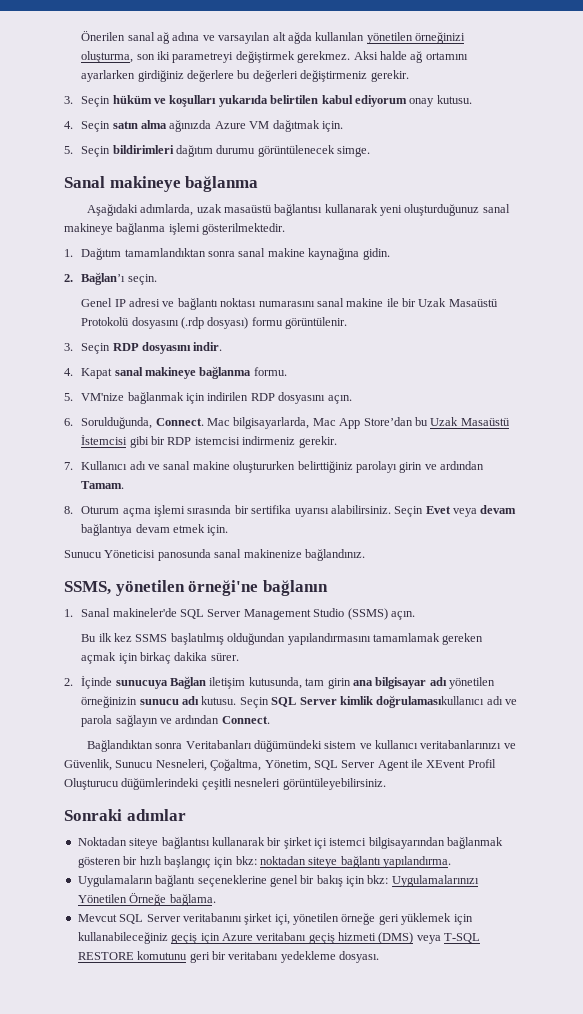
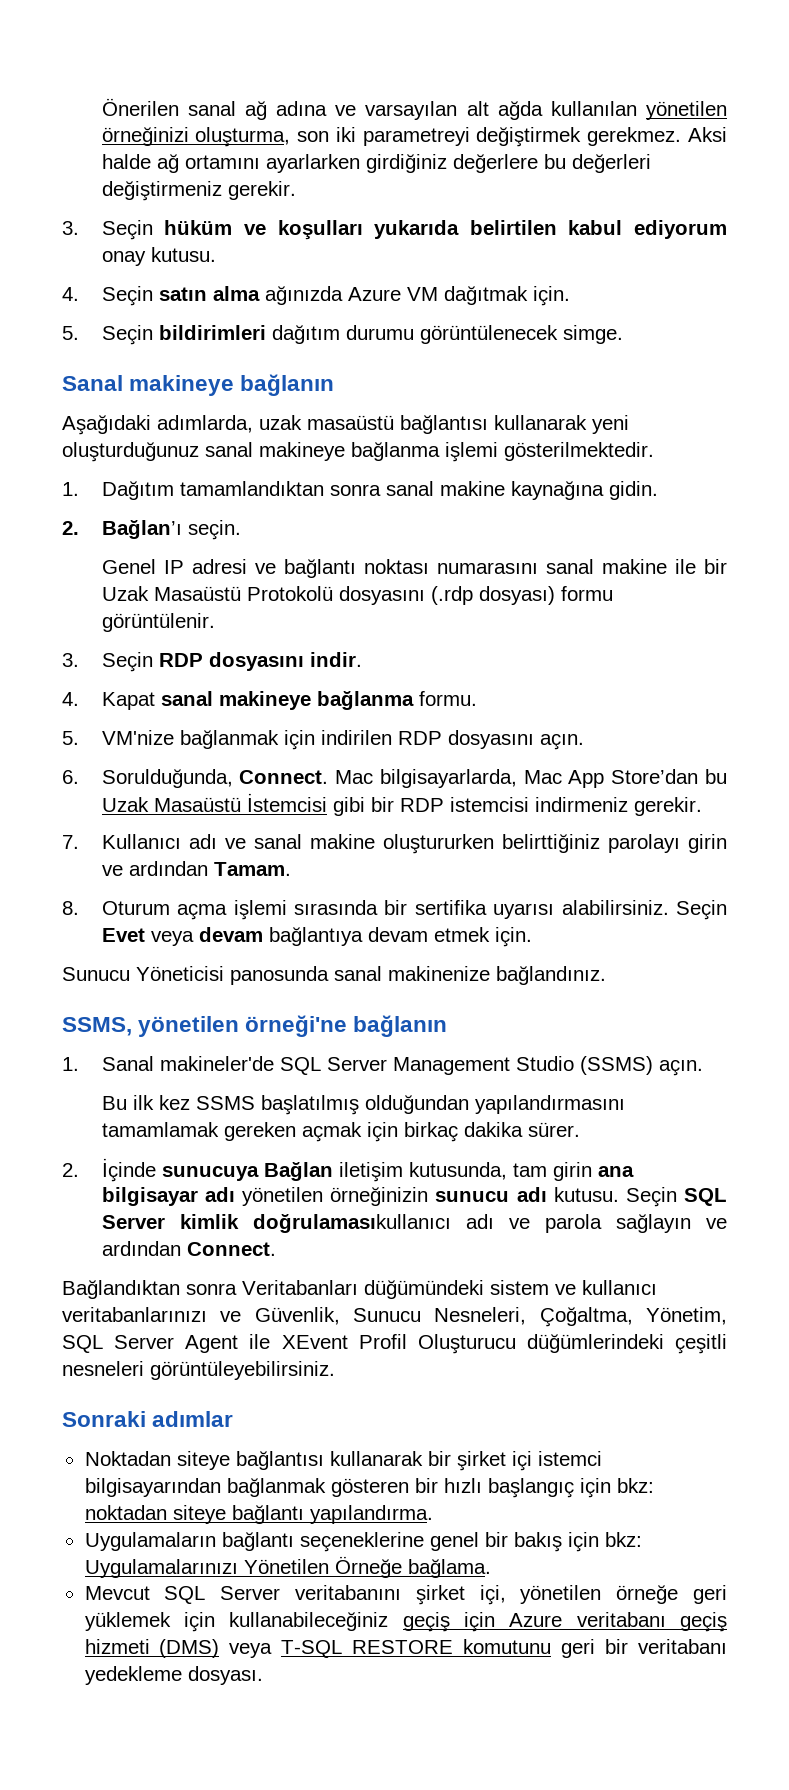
- Sanal makineye bağlanma
+ Sanal makineye bağlanın

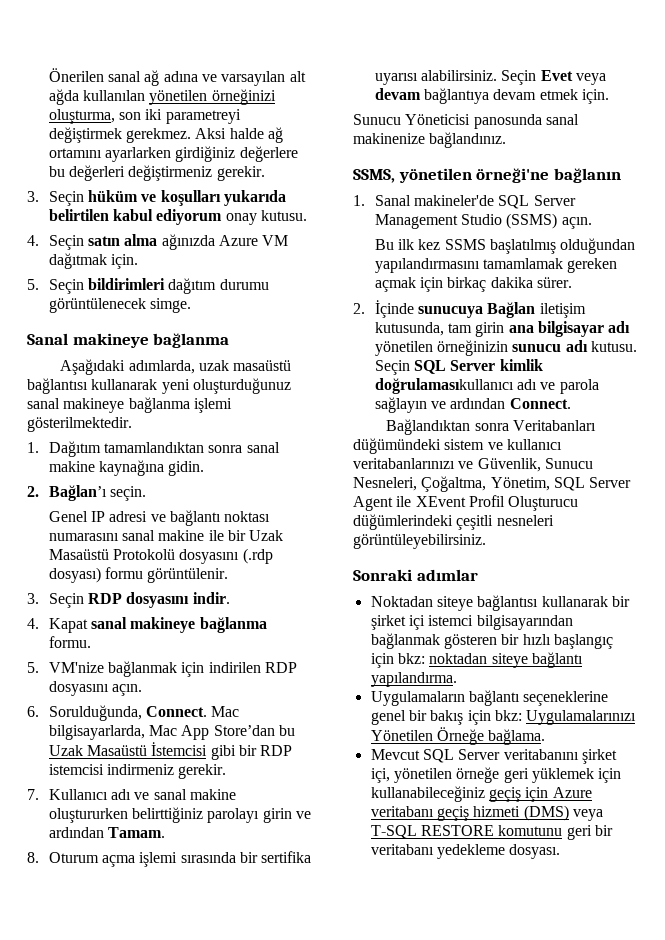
- Sanal makineye bağlanın
+ Sanal makineye bağlanma

